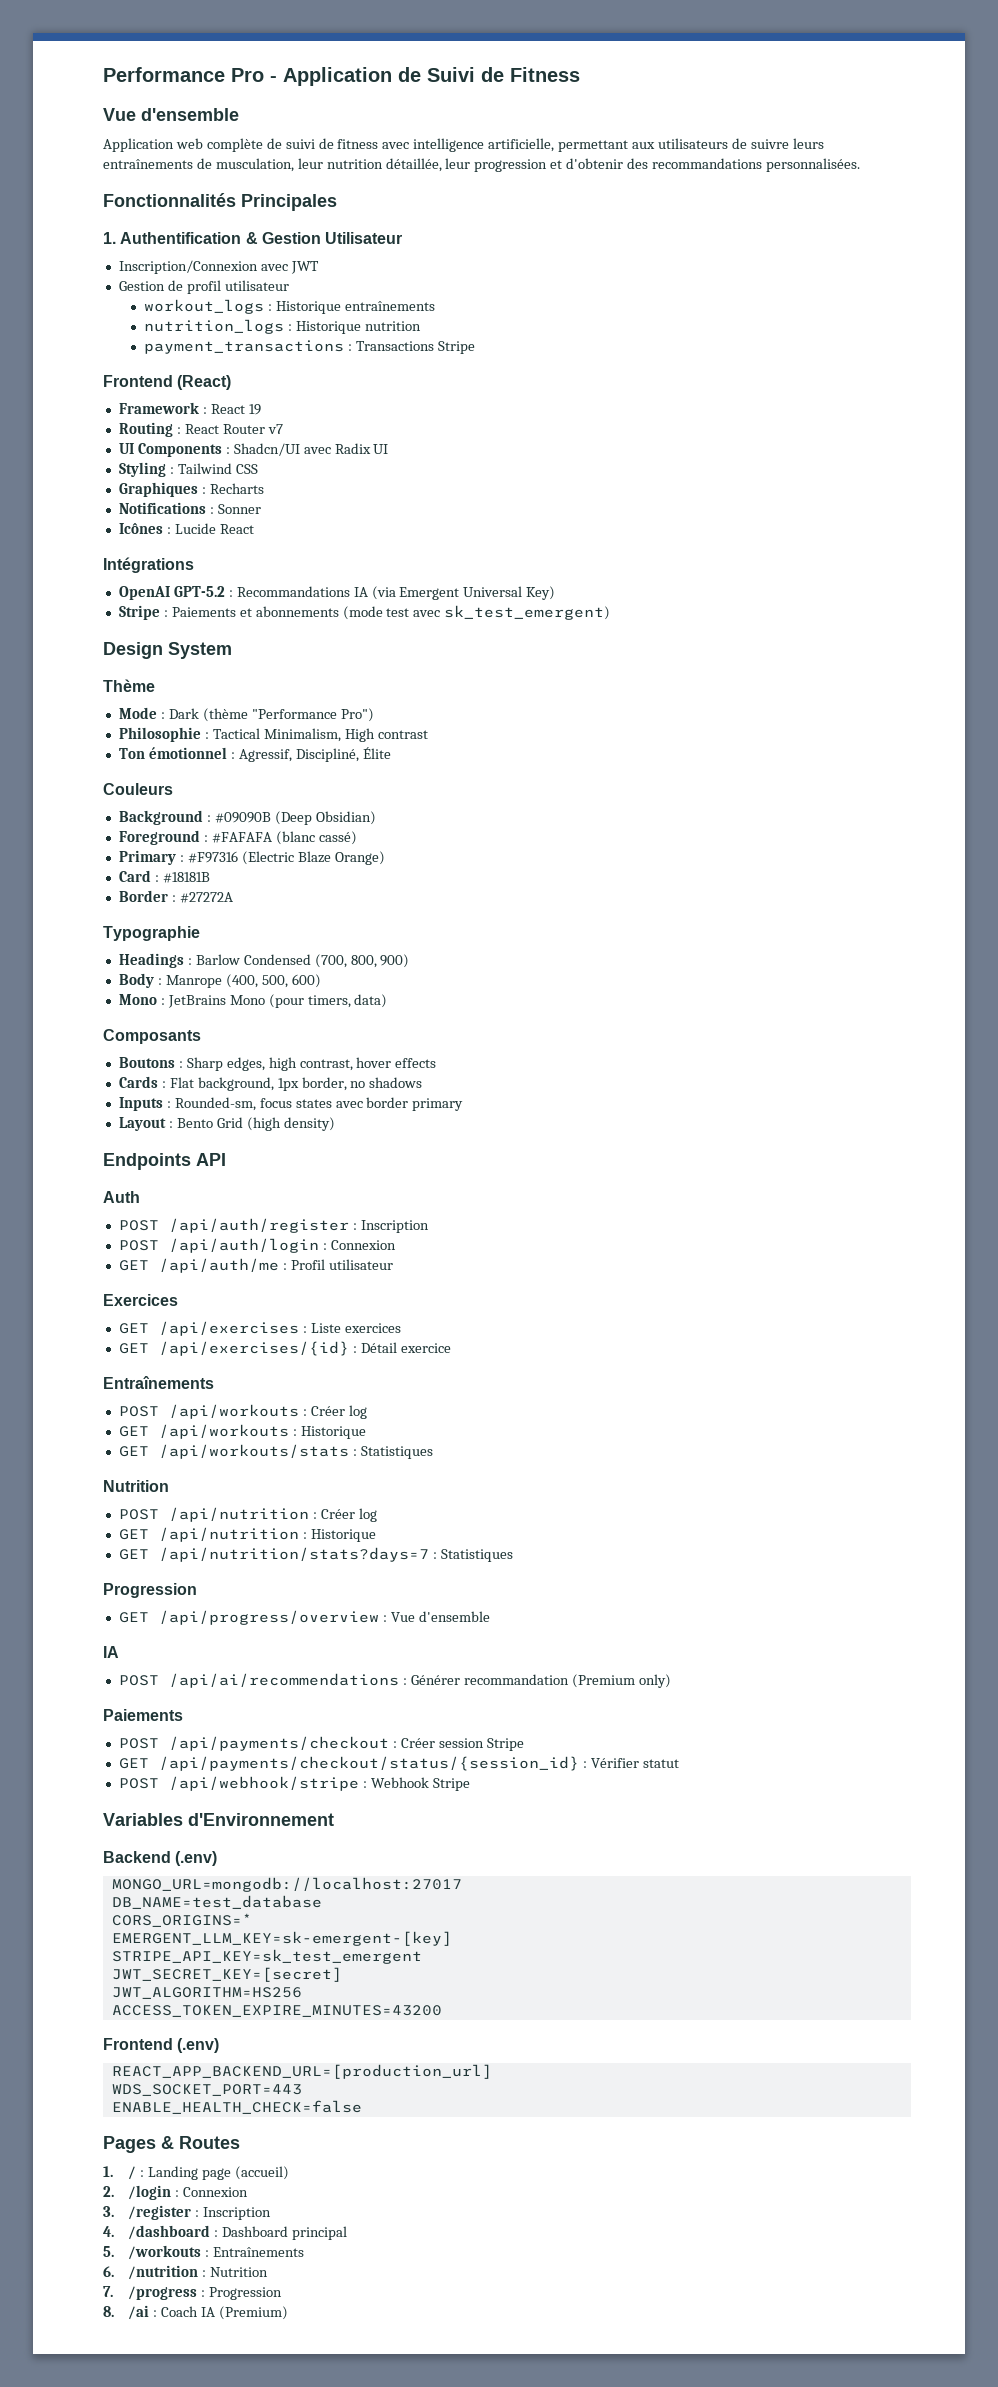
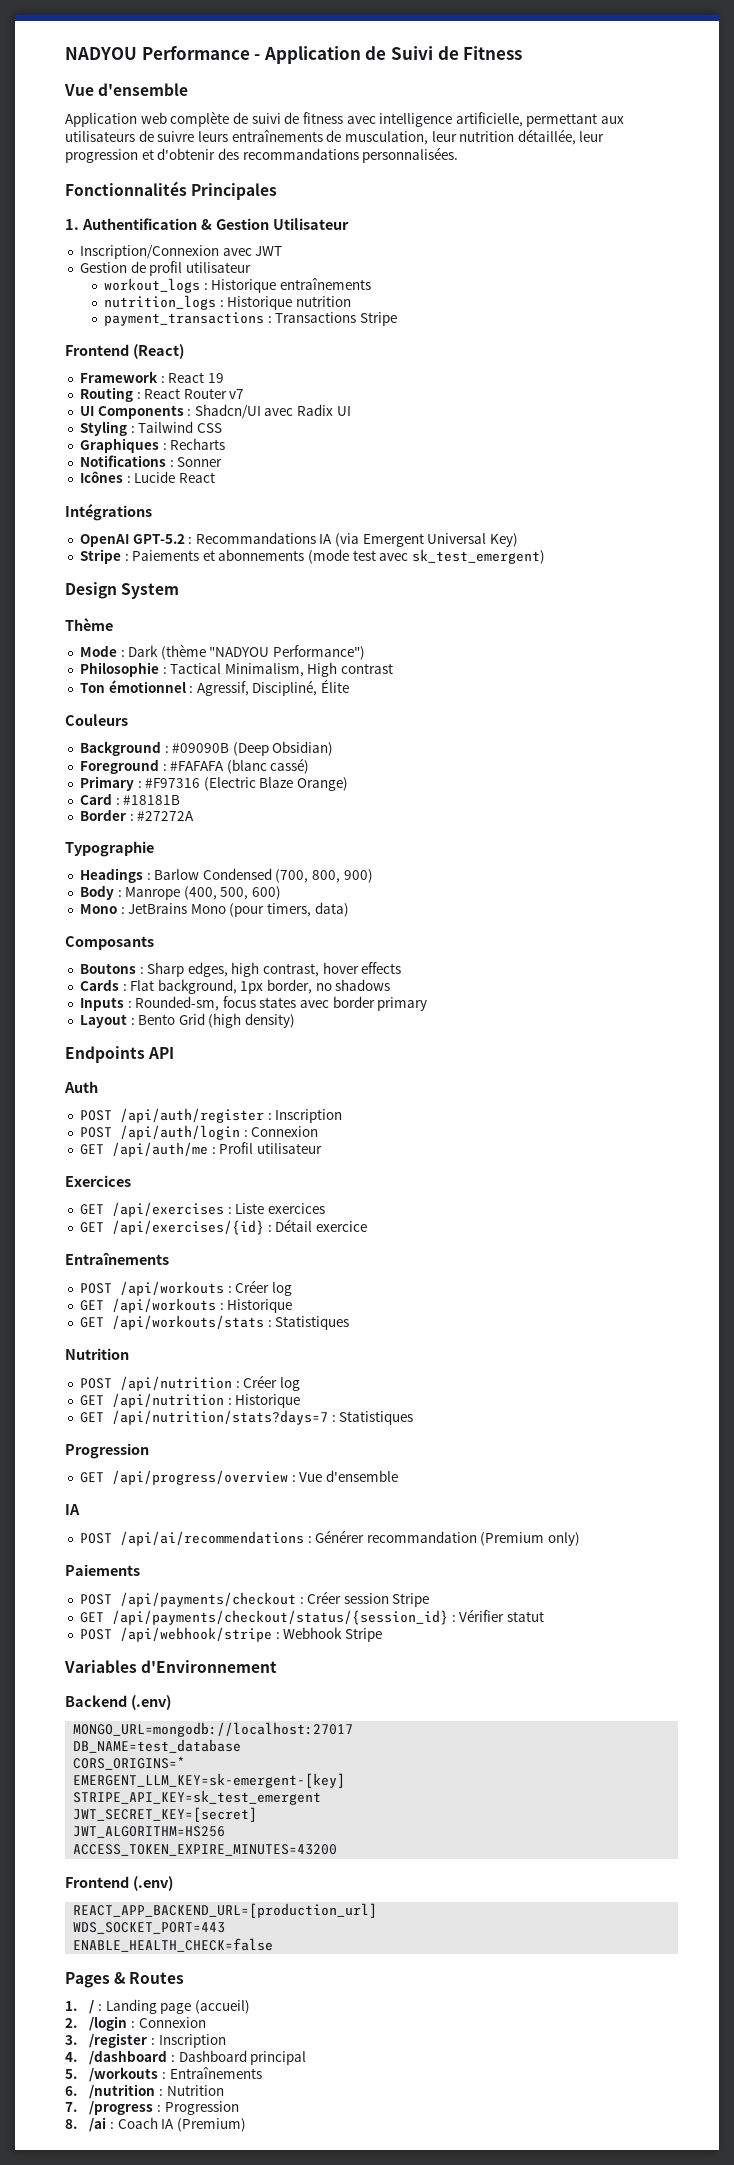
- Performance Pro - Application de Suivi de Fitness
+ NADYOU Performance - Application de Suivi de Fitness
- Mode : Dark (thème "Performance Pro")
+ Mode : Dark (thème "NADYOU Performance")

